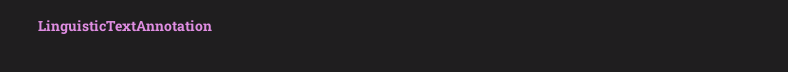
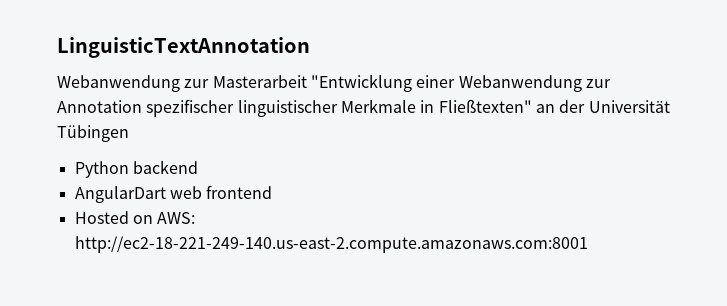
+ Webanwendung zur Masterarbeit "Entwicklung einer Webanwendung zur Annotation spezifischer linguistischer Merkmale in Fließtexten" an der Universität Tübingen
+ Python backend
+ AngularDart web frontend
+ Hosted on AWS: http://ec2-18-221-249-140.us-east-2.compute.amazonaws.com:8001

